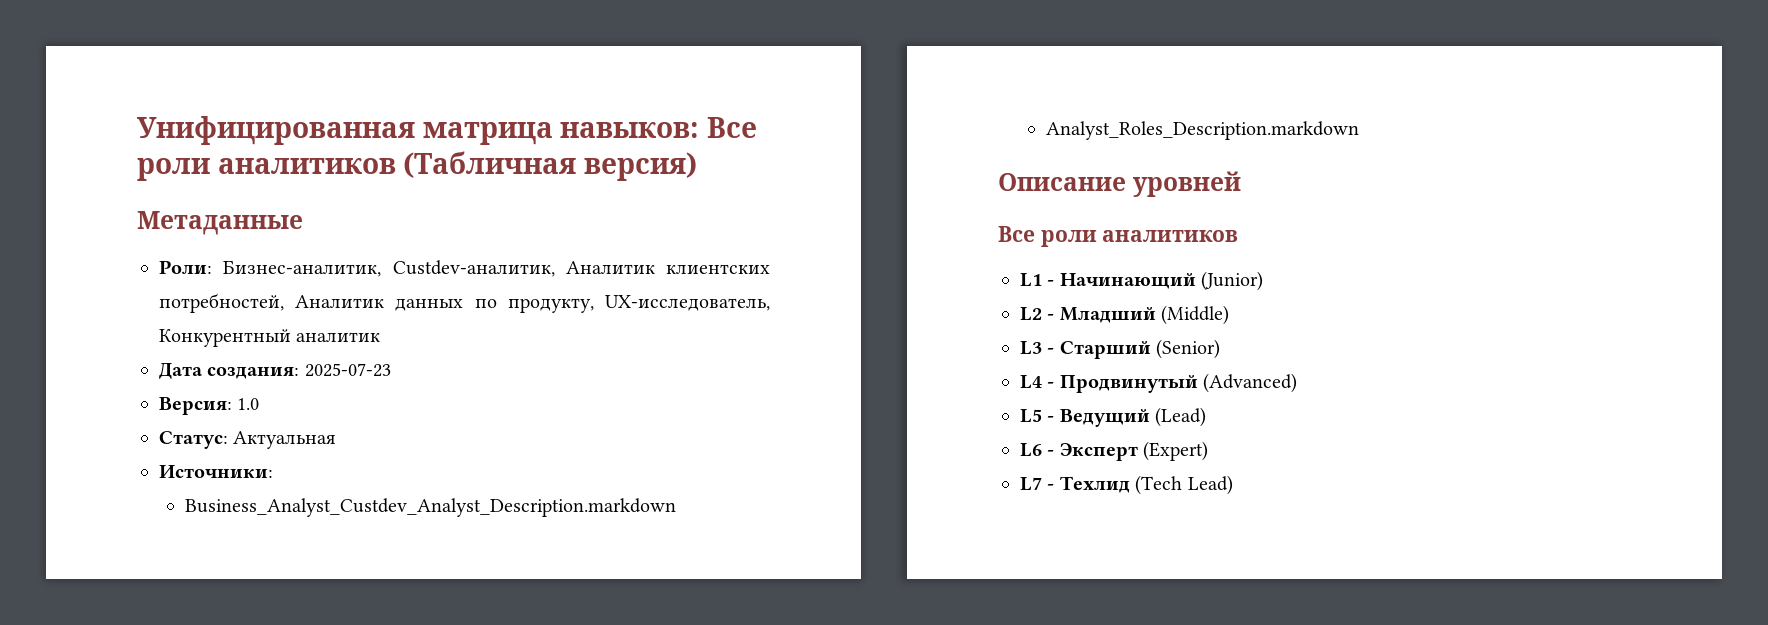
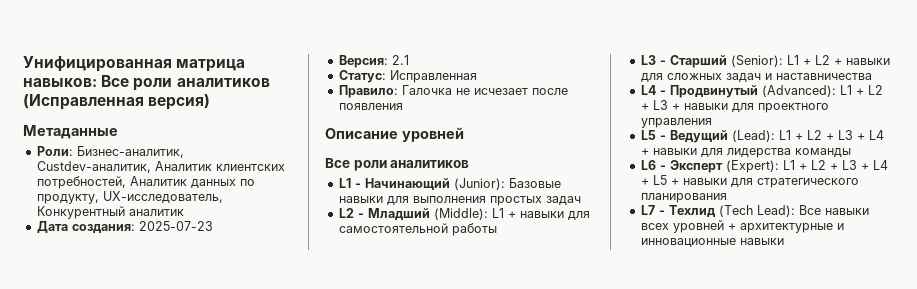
- Унифицированная матрица навыков: Все роли аналитиков (Табличная версия)
+ Унифицированная матрица навыков: Все роли аналитиков (Исправленная версия)
- Версия: 1.0
+ Версия: 2.1
- Статус: Актуальная
- Источники:
- Business_Analyst_Custdev_Analyst_Description.markdown
- Analyst_Roles_Description.markdown
+ Статус: Исправленная
+ Правило: Галочка не исчезает после появления
- L1 - Начинающий (Junior)
- L2 - Младший (Middle)
- L3 - Старший (Senior)
- L4 - Продвинутый (Advanced)
- L5 - Ведущий (Lead)
- L6 - Эксперт (Expert)
- L7 - Техлид (Tech Lead)
+ L1 - Начинающий (Junior): Базовые навыки для выполнения простых задач
+ L2 - Младший (Middle): L1 + навыки для самостоятельной работы
+ L3 - Старший (Senior): L1 + L2 + навыки для сложных задач и наставничества
+ L4 - Продвинутый (Advanced): L1 + L2 + L3 + навыки для проектного управления
+ L5 - Ведущий (Lead): L1 + L2 + L3 + L4 + навыки для лидерства команды
+ L6 - Эксперт (Expert): L1 + L2 + L3 + L4 + L5 + навыки для стратегического планирования
+ L7 - Техлид (Tech Lead): Все навыки всех уровней + архитектурные и инновационные навыки

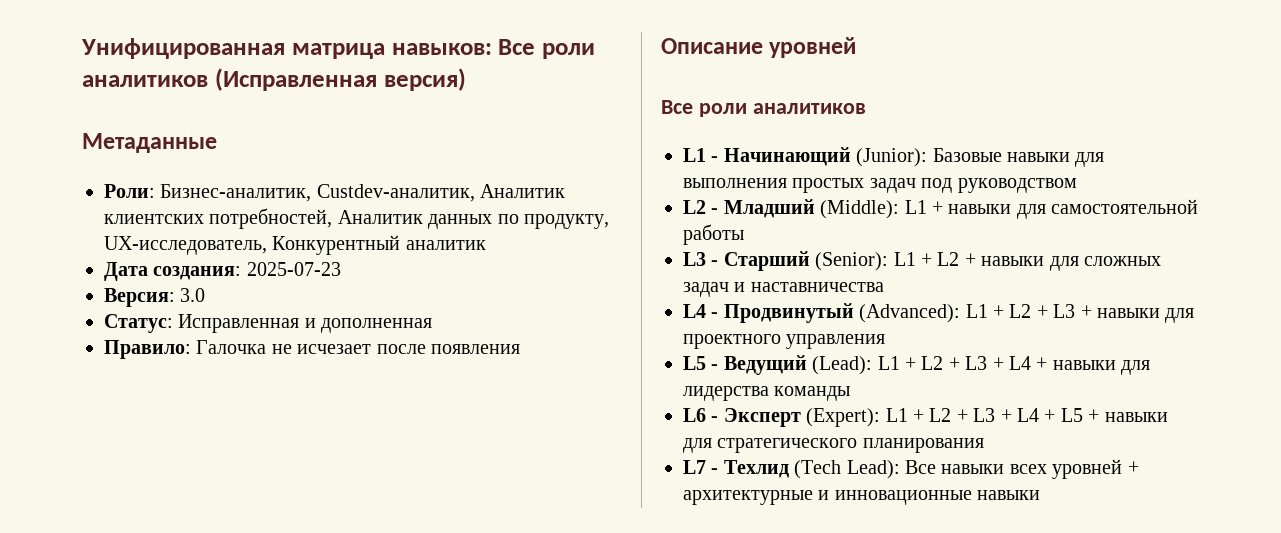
- Версия: 2.1
+ Версия: 3.0
- Статус: Исправленная
+ Статус: Исправленная и дополненная
- L1 - Начинающий (Junior): Базовые навыки для выполнения простых задач
+ L1 - Начинающий (Junior): Базовые навыки для выполнения простых задач под руководством

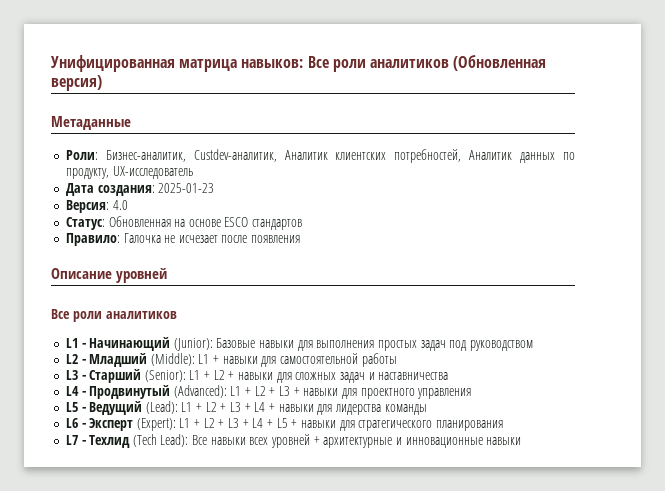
- Унифицированная матрица навыков: Все роли аналитиков (Исправленная версия)
+ Унифицированная матрица навыков: Все роли аналитиков (Обновленная версия)
- Роли: Бизнес-аналитик, Custdev-аналитик, Аналитик клиентских потребностей, Аналитик данных по продукту, UX-исследователь, Конкурентный аналитик
+ Роли: Бизнес-аналитик, Custdev-аналитик, Аналитик клиентских потребностей, Аналитик данных по продукту, UX-исследователь
- Дата создания: 2025-07-23
+ Дата создания: 2025-01-23
- Версия: 3.0
+ Версия: 4.0
- Статус: Исправленная и дополненная
+ Статус: Обновленная на основе ESCO стандартов

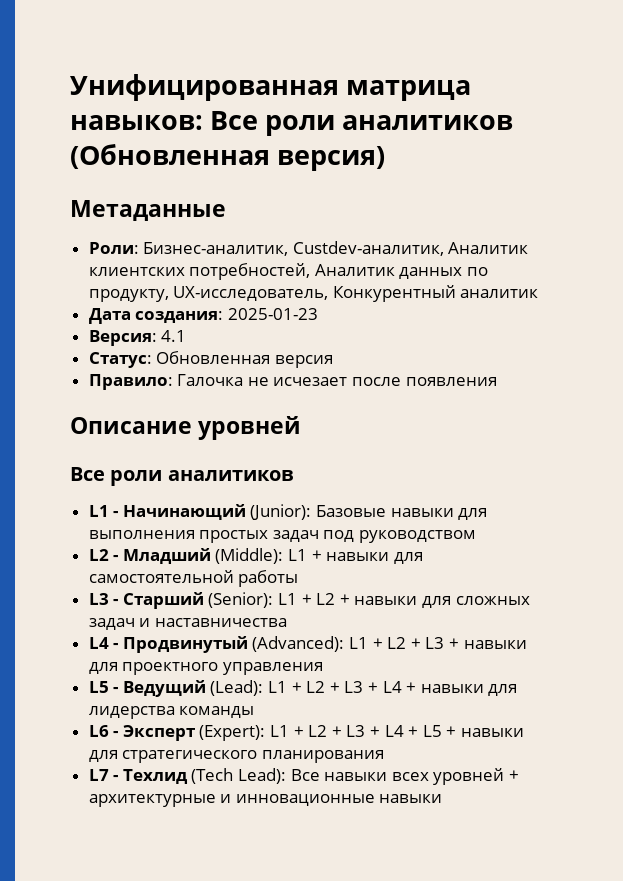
- Роли: Бизнес-аналитик, Custdev-аналитик, Аналитик клиентских потребностей, Аналитик данных по продукту, UX-исследователь
+ Роли: Бизнес-аналитик, Custdev-аналитик, Аналитик клиентских потребностей, Аналитик данных по продукту, UX-исследователь, Конкурентный аналитик
- Версия: 4.0
+ Версия: 4.1
- Статус: Обновленная на основе ESCO стандартов
+ Статус: Обновленная версия

